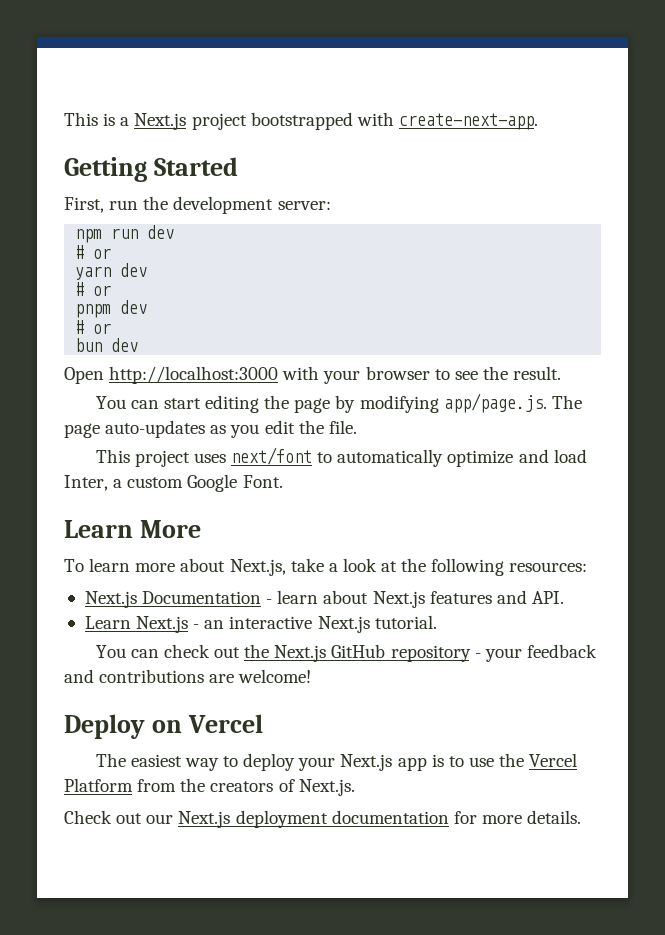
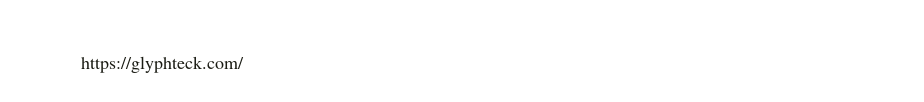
- This is a Next.js project bootstrapped with create-next-app.
- Getting Started
- First, run the development server:
- npm run dev
- # or
- yarn dev
- # or
- pnpm dev
- # or
- bun dev
- Open http://localhost:3000 with your browser to see the result.
- You can start editing the page by modifying app/page.js. The page auto-updates as you edit the file.
- This project uses next/font to automatically optimize and load Inter, a custom Google Font.
- Learn More
- To learn more about Next.js, take a look at the following resources:
- Next.js Documentation - learn about Next.js features and API.
- Learn Next.js - an interactive Next.js tutorial.
- You can check out the Next.js GitHub repository - your feedback and contributions are welcome!
- Deploy on Vercel
- The easiest way to deploy your Next.js app is to use the Vercel Platform from the creators of Next.js.
- Check out our Next.js deployment documentation for more details.
+ https://glyphteck.com/

